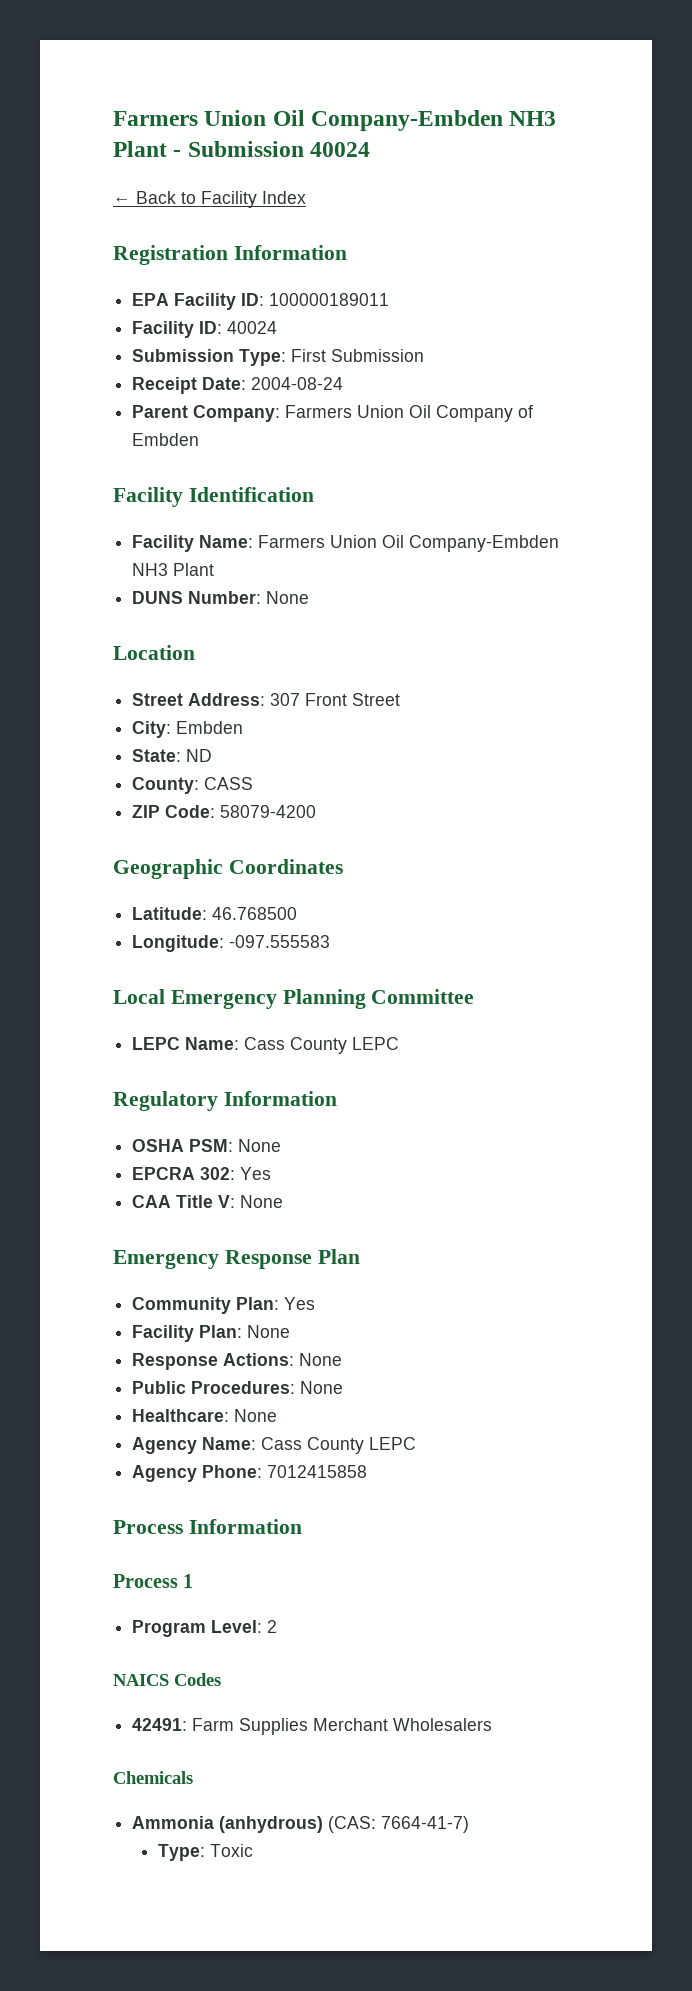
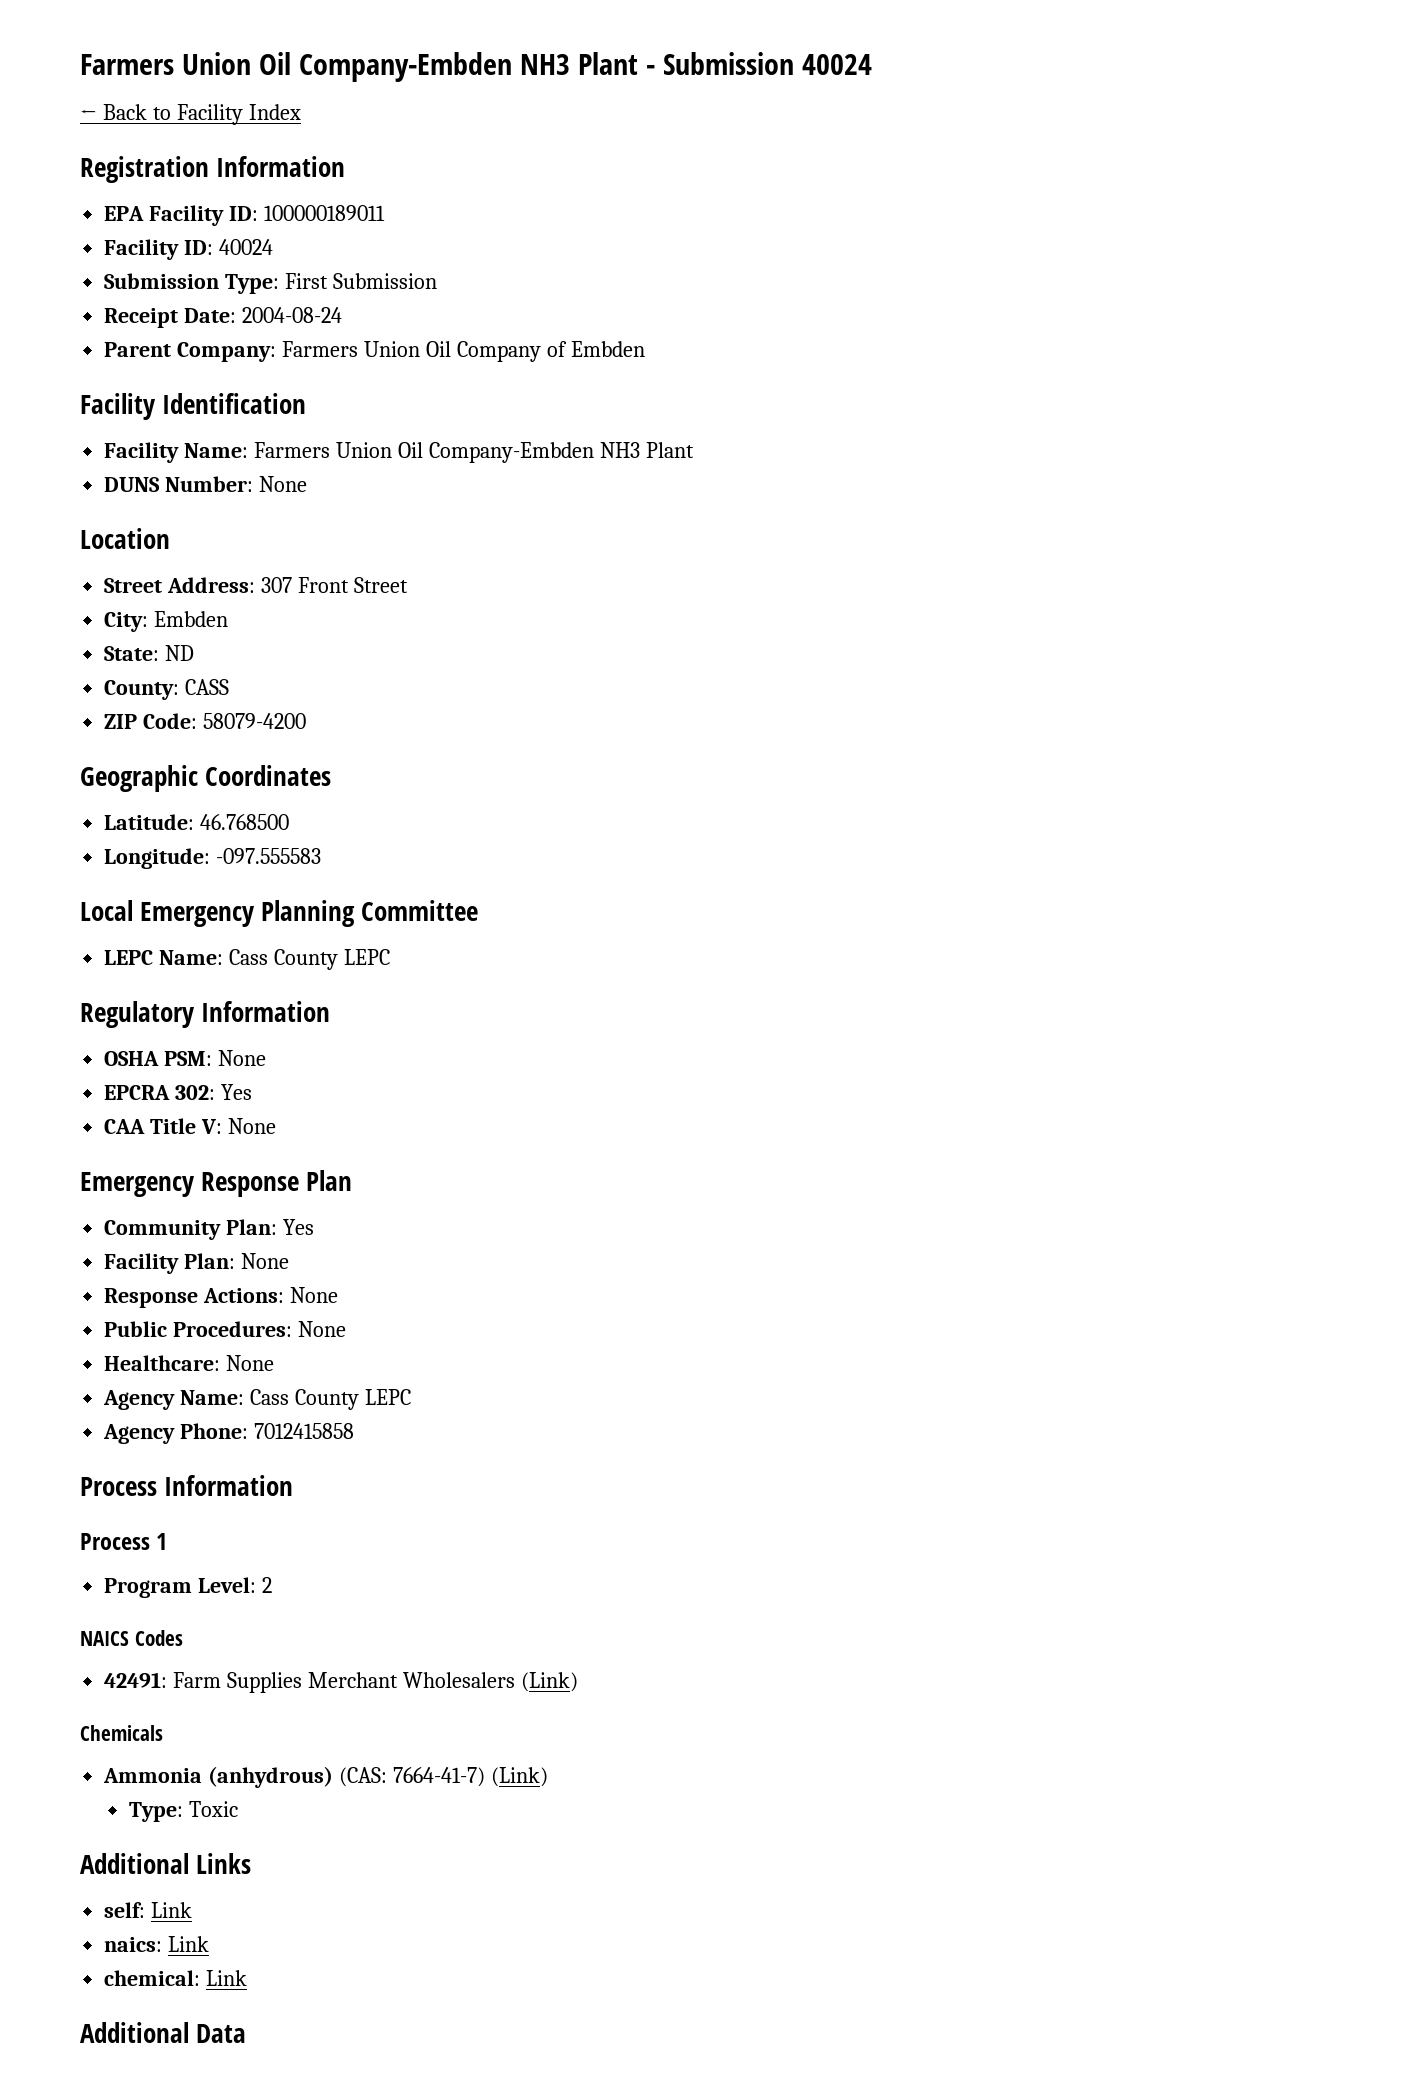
- 42491: Farm Supplies Merchant Wholesalers
+ 42491: Farm Supplies Merchant Wholesalers (Link)
- Ammonia (anhydrous) (CAS: 7664-41-7)
+ Ammonia (anhydrous) (CAS: 7664-41-7) (Link)
+ Additional Links
+ self: Link
+ naics: Link
+ chemical: Link
+ Additional Data

